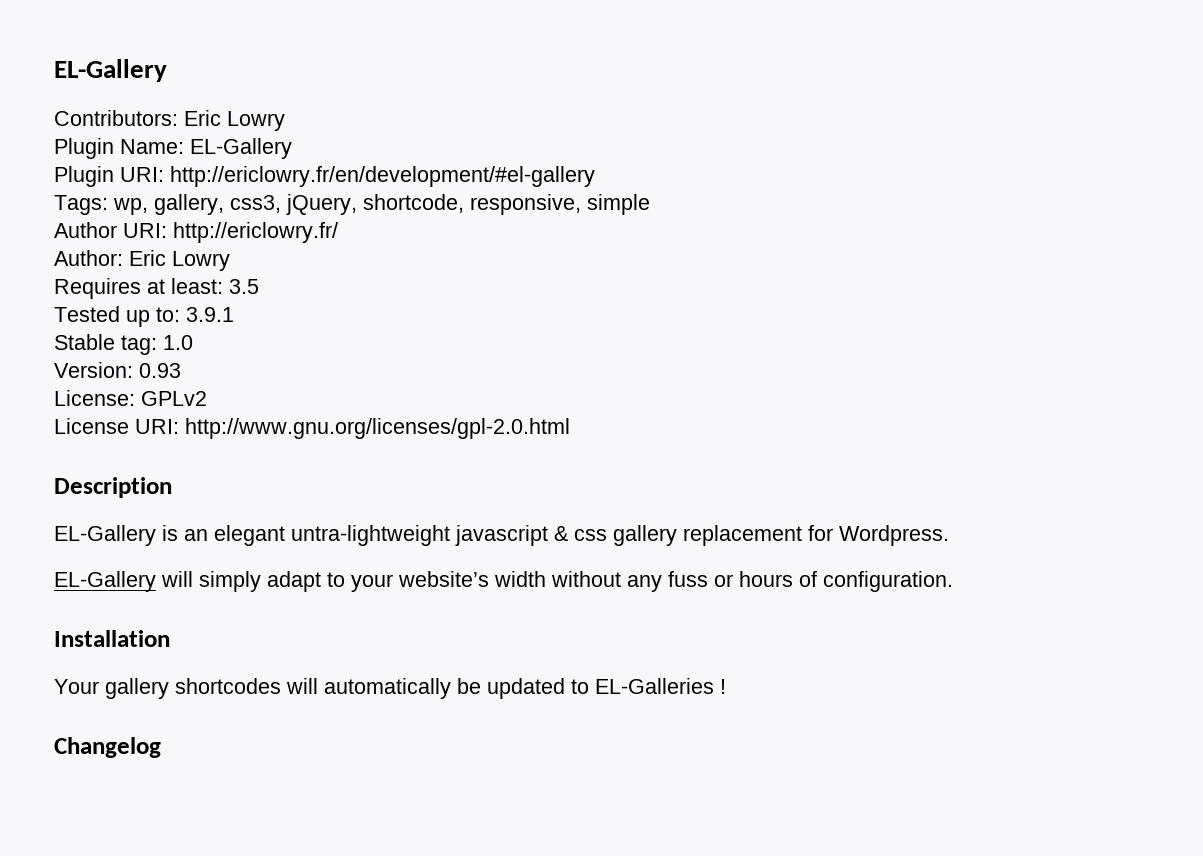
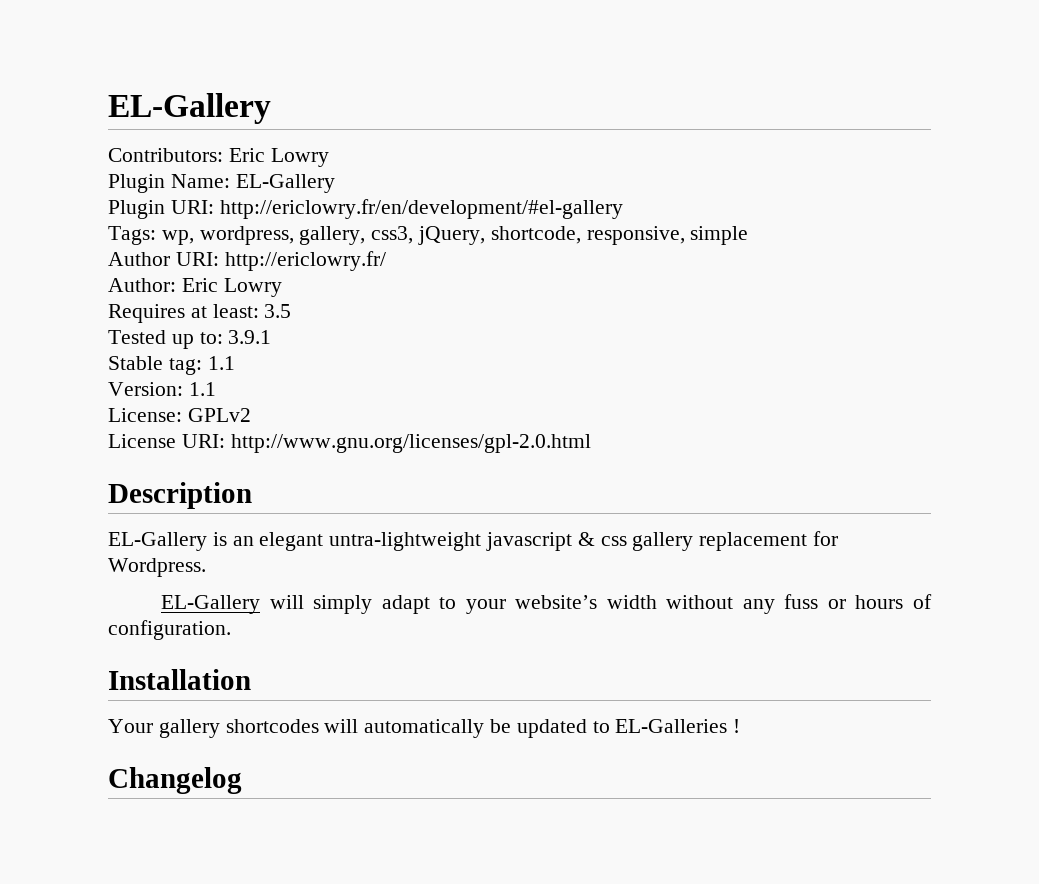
- Tags: wp, gallery, css3, jQuery, shortcode, responsive, simple
+ Tags: wp, wordpress, gallery, css3, jQuery, shortcode, responsive, simple
- Stable tag: 1.0
+ Stable tag: 1.1
- Version: 0.93
+ Version: 1.1

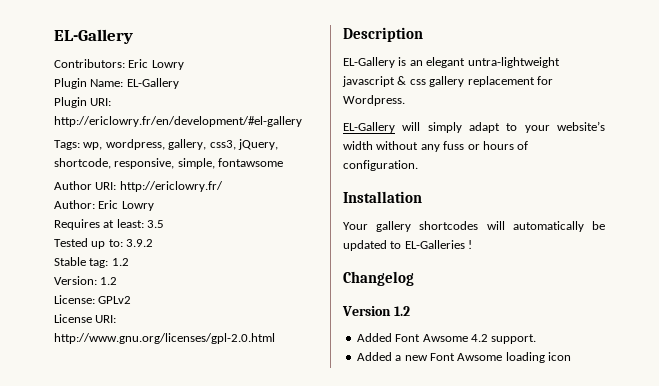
- Tags: wp, wordpress, gallery, css3, jQuery, shortcode, responsive, simple
+ Tags: wp, wordpress, gallery, css3, jQuery, shortcode, responsive, simple, fontawsome
- Tested up to: 3.9.1
+ Tested up to: 3.9.2
- Stable tag: 1.1
+ Stable tag: 1.2
- Version: 1.1
+ Version: 1.2
+ Version 1.2
+ Added Font Awsome 4.2 support.
+ Added a new Font Awsome loading icon

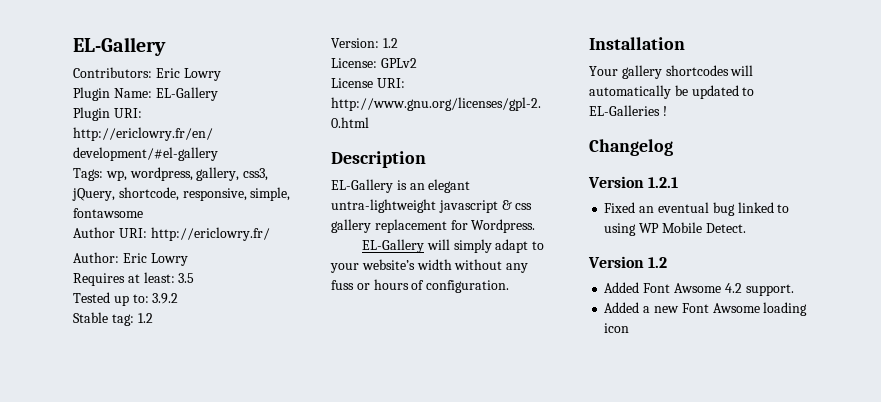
+ Version 1.2.1
+ Fixed an eventual bug linked to using WP Mobile Detect.

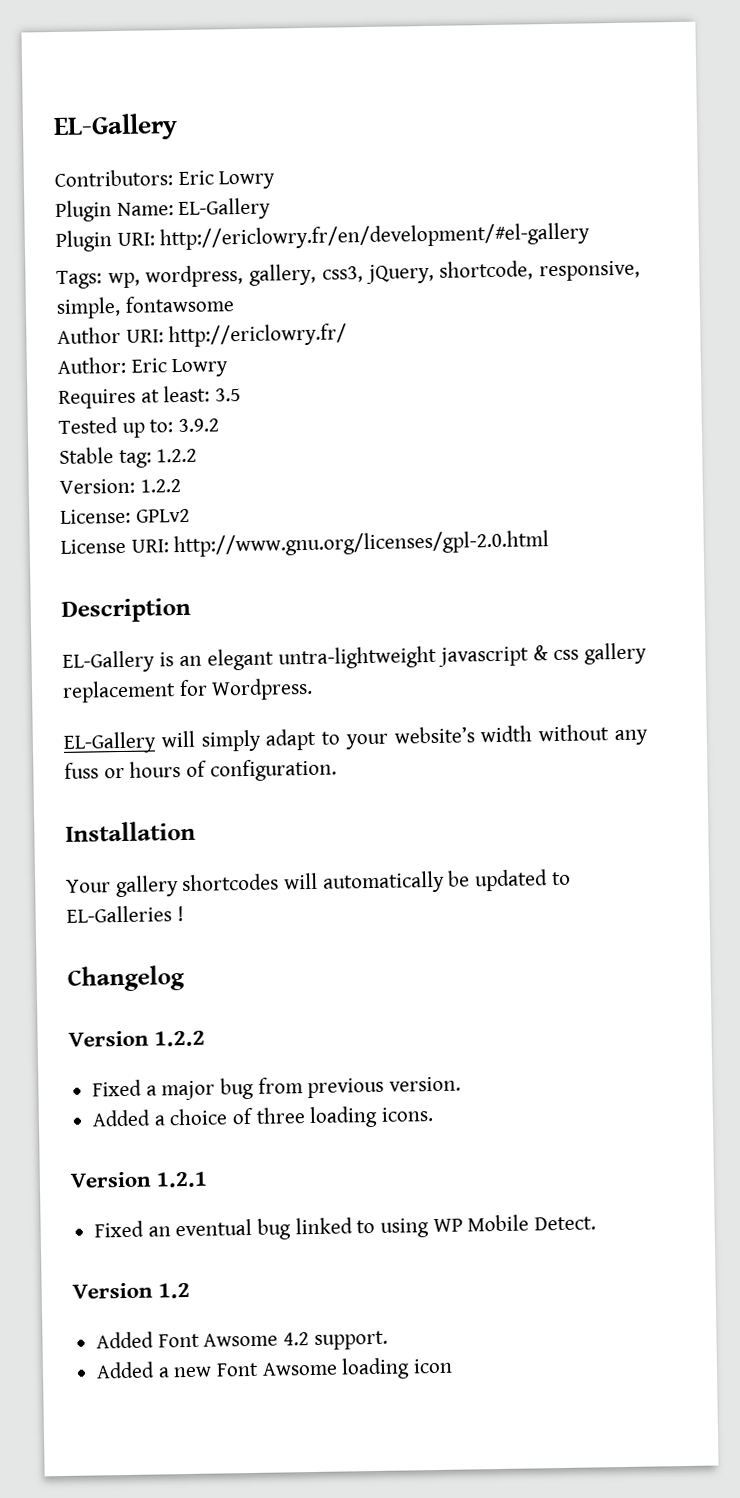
- Stable tag: 1.2
+ Stable tag: 1.2.2
- Version: 1.2
+ Version: 1.2.2
+ Version 1.2.2
+ Fixed a major bug from previous version.
+ Added a choice of three loading icons.

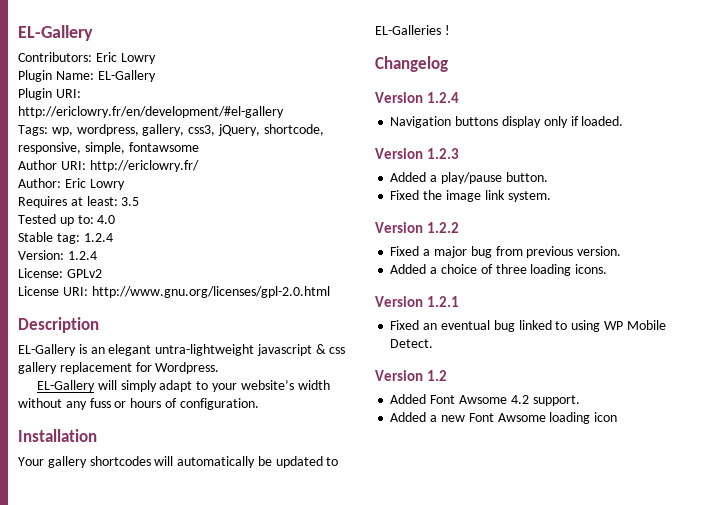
- Tested up to: 3.9.2
+ Tested up to: 4.0
- Stable tag: 1.2.2
+ Stable tag: 1.2.4
- Version: 1.2.2
+ Version: 1.2.4
+ Version 1.2.4
+ Navigation buttons display only if loaded.
+ Version 1.2.3
+ Added a play/pause button.
+ Fixed the image link system.

